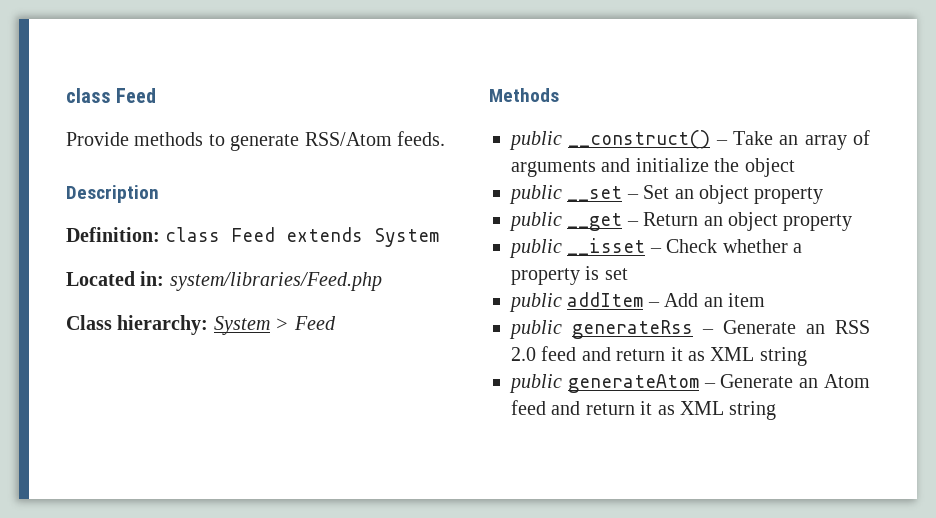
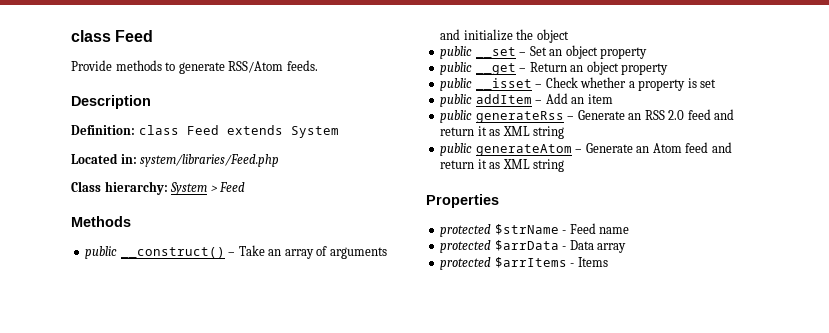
+ Properties
+ protected $strName - Feed name
+ protected $arrData - Data array
+ protected $arrItems - Items

